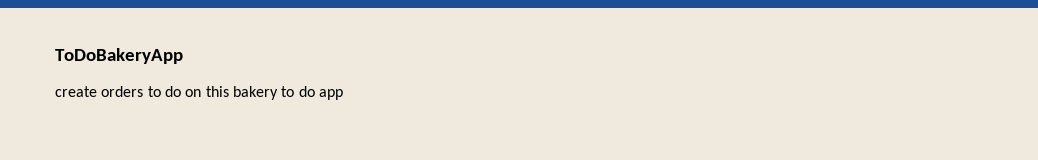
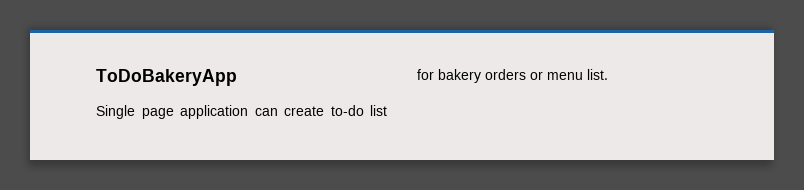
- create orders to do on this bakery to do app
+ Single page application can create to-do list for bakery orders or menu list.

